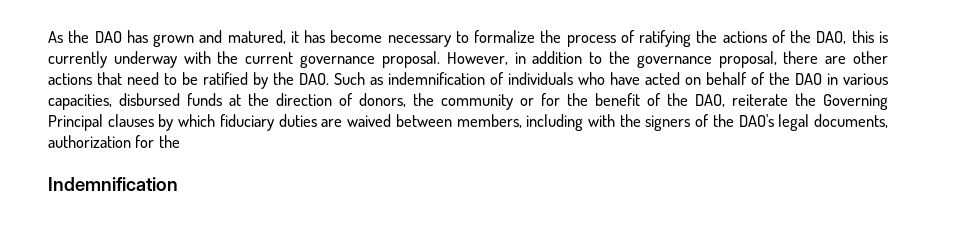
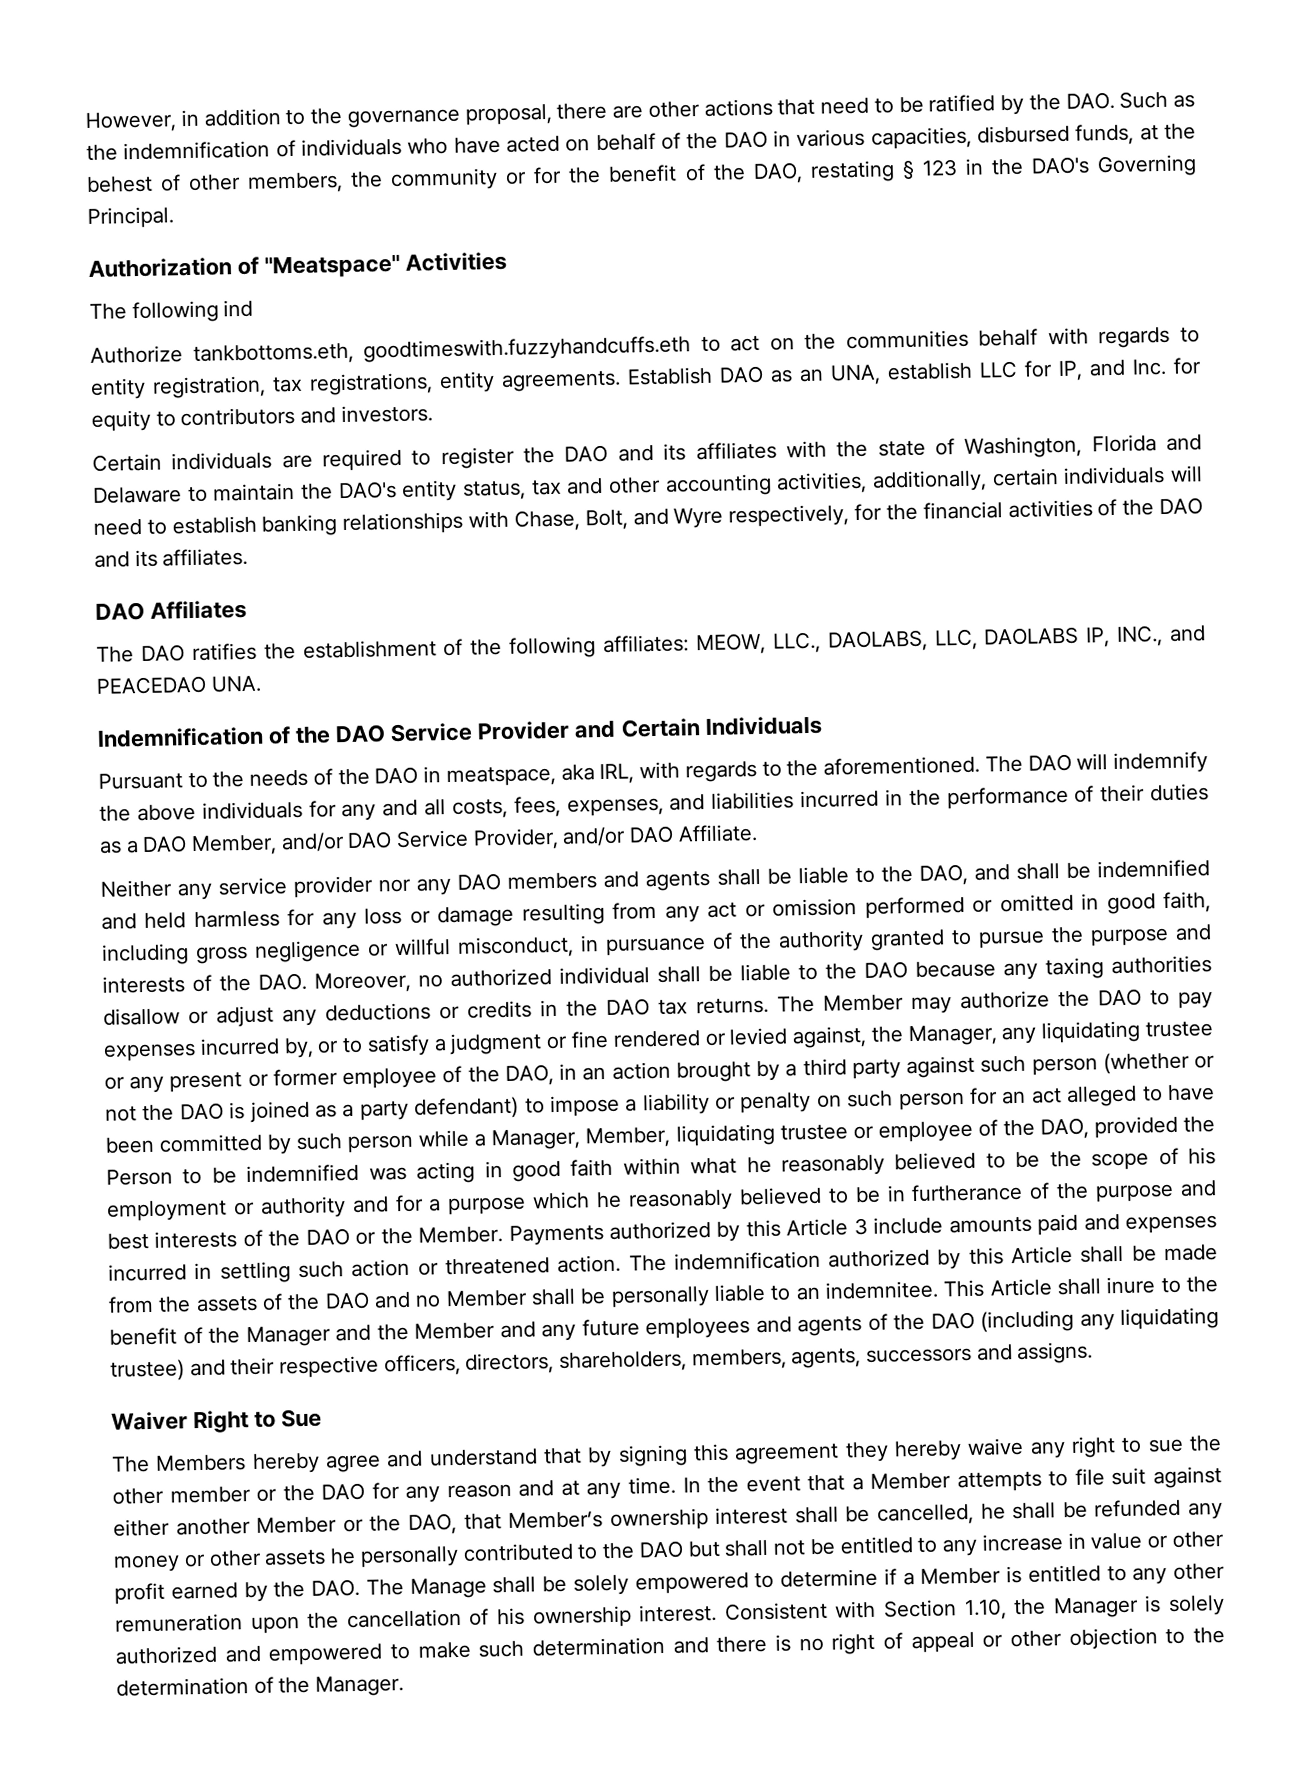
- As the DAO has grown and matured, it has become necessary to formalize the process of ratifying the actions of the DAO, this is currently underway with the current governance proposal. However, in addition to the governance proposal, there are other actions that need to be ratified by the DAO. Such as indemnification of individuals who have acted on behalf of the DAO in various capacities, disbursed funds at the direction of donors, the community or for the benefit of the DAO, reiterate the Governing Principal clauses by which fiduciary duties are waived between members, including with the signers of the DAO's legal documents, authorization for the
- Indemnification
+ However, in addition to the governance proposal, there are other actions that need to be ratified by the DAO. Such as the indemnification of individuals who have acted on behalf of the DAO in various capacities, disbursed funds, at the behest of other members, the community or for the benefit of the DAO, restating § 123 in the DAO's Governing Principal.
+ Authorization of "Meatspace" Activities
+ The following ind
+ Authorize tankbottoms.eth, goodtimeswith.fuzzyhandcuffs.eth to act on the communities behalf with regards to entity registration, tax registrations, entity agreements. Establish DAO as an UNA, establish LLC for IP, and Inc. for equity to contributors and investors.
+ Certain individuals are required to register the DAO and its affiliates with the state of Washington, Florida and Delaware to maintain the DAO's entity status, tax and other accounting activities, additionally, certain individuals will need to establish banking relationships with Chase, Bolt, and Wyre respectively, for the financial activities of the DAO and its affiliates.
+ DAO Affiliates
+ The DAO ratifies the establishment of the following affiliates: MEOW, LLC., DAOLABS, LLC, DAOLABS IP, INC., and PEACEDAO UNA.
+ Indemnification of the DAO Service Provider and Certain Individuals
+ Pursuant to the needs of the DAO in meatspace, aka IRL, with regards to the aforementioned. The DAO will indemnify the above individuals for any and all costs, fees, expenses, and liabilities incurred in the performance of their duties as a DAO Member, and/or DAO Service Provider, and/or DAO Affiliate.
+ Neither any service provider nor any DAO members and agents shall be liable to the DAO, and shall be indemnified and held harmless for any loss or damage resulting from any act or omission performed or omitted in good faith, including gross negligence or willful misconduct, in pursuance of the authority granted to pursue the purpose and interests of the DAO. Moreover, no authorized individual shall be liable to the DAO because any taxing authorities disallow or adjust any deductions or credits in the DAO tax returns. The Member may authorize the DAO to pay expenses incurred by, or to satisfy a judgment or fine rendered or levied against, the Manager, any liquidating trustee or any present or former employee of the DAO, in an action brought by a third party against such person (whether or not the DAO is joined as a party defendant) to impose a liability or penalty on such person for an act alleged to have been committed by such person while a Manager, Member, liquidating trustee or employee of the DAO, provided the Person to be indemnified was acting in good faith within what he reasonably believed to be the scope of his employment or authority and for a purpose which he reasonably believed to be in furtherance of the purpose and best interests of the DAO or the Member. Payments authorized by this Article 3 include amounts paid and expenses incurred in settling such action or threatened action. The indemnification authorized by this Article shall be made from the assets of the DAO and no Member shall be personally liable to an indemnitee. This Article shall inure to the benefit of the Manager and the Member and any future employees and agents of the DAO (including any liquidating trustee) and their respective officers, directors, shareholders, members, agents, successors and assigns.
+ Waiver Right to Sue
+ The Members hereby agree and understand that by signing this agreement they hereby waive any right to sue the other member or the DAO for any reason and at any time. In the event that a Member attempts to file suit against either another Member or the DAO, that Member’s ownership interest shall be cancelled, he shall be refunded any money or other assets he personally contributed to the DAO but shall not be entitled to any increase in value or other profit earned by the DAO. The Manage shall be solely empowered to determine if a Member is entitled to any other remuneration upon the cancellation of his ownership interest. Consistent with Section 1.10, the Manager is solely authorized and empowered to make such determination and there is no right of appeal or other objection to the determination of the Manager.

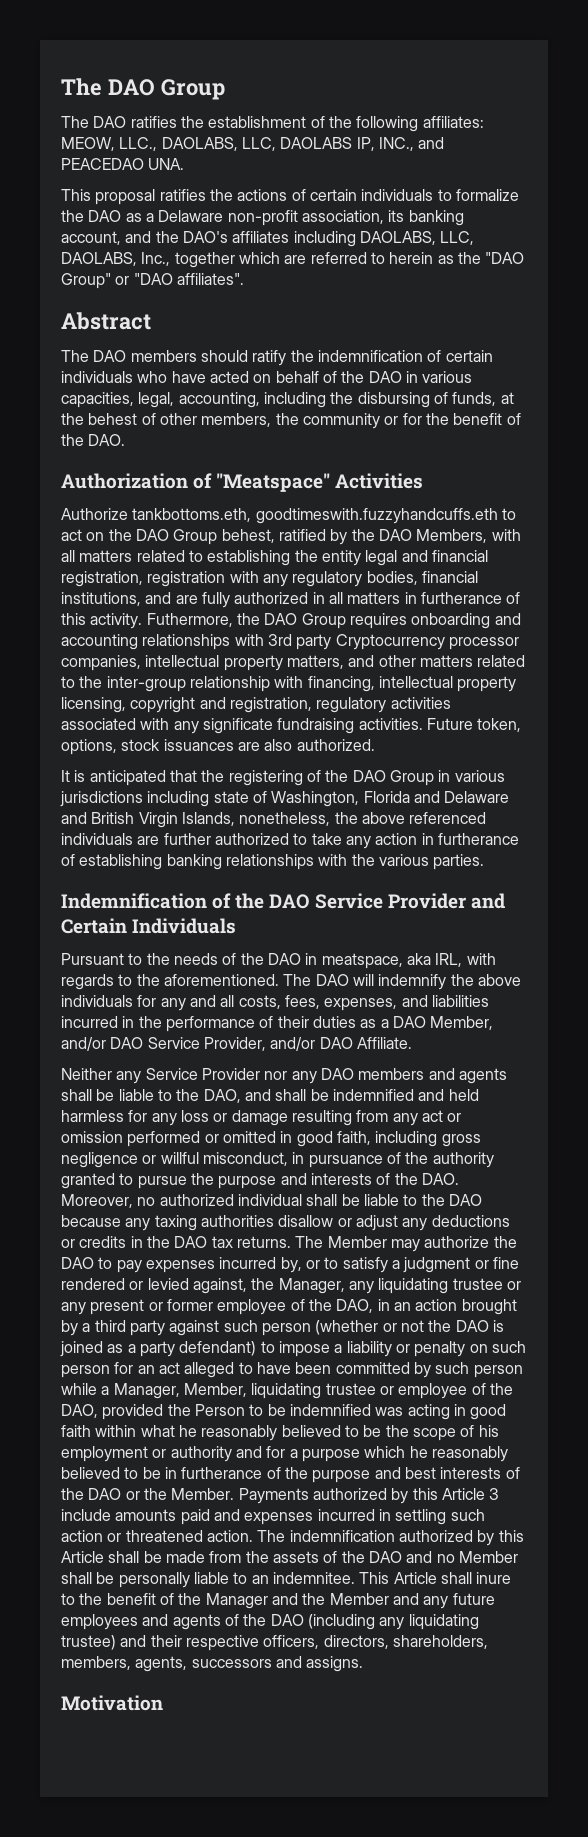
- However, in addition to the governance proposal, there are other actions that need to be ratified by the DAO. Such as the indemnification of individuals who have acted on behalf of the DAO in various capacities, disbursed funds, at the behest of other members, the community or for the benefit of the DAO, restating § 123 in the DAO's Governing Principal.
- Authorization of "Meatspace" Activities
- The following ind
- Authorize tankbottoms.eth, goodtimeswith.fuzzyhandcuffs.eth to act on the communities behalf with regards to entity registration, tax registrations, entity agreements. Establish DAO as an UNA, establish LLC for IP, and Inc. for equity to contributors and investors.
- Certain individuals are required to register the DAO and its affiliates with the state of Washington, Florida and Delaware to maintain the DAO's entity status, tax and other accounting activities, additionally, certain individuals will need to establish banking relationships with Chase, Bolt, and Wyre respectively, for the financial activities of the DAO and its affiliates.
- DAO Affiliates
+ The DAO Group
+ This proposal ratifies the actions of certain individuals to formalize the DAO as a Delaware non-profit association, its banking account, and the DAO's affiliates including DAOLABS, LLC, DAOLABS, Inc., together which are referred to herein as the "DAO Group" or "DAO affiliates".
+ Abstract
+ The DAO members should ratify the indemnification of certain individuals who have acted on behalf of the DAO in various capacities, legal, accounting, including the disbursing of funds, at the behest of other members, the community or for the benefit of the DAO.
+ Authorization of "Meatspace" Activities
+ Authorize tankbottoms.eth, goodtimeswith.fuzzyhandcuffs.eth to act on the DAO Group behest, ratified by the DAO Members, with all matters related to establishing the entity legal and financial registration, registration with any regulatory bodies, financial institutions, and are fully authorized in all matters in furtherance of this activity. Futhermore, the DAO Group requires onboarding and accounting relationships with 3rd party Cryptocurrency processor companies, intellectual property matters, and other matters related to the inter-group relationship with financing, intellectual property licensing, copyright and registration, regulatory activities associated with any significate fundraising activities. Future token, options, stock issuances are also authorized.
+ It is anticipated that the registering of the DAO Group in various jurisdictions including state of Washington, Florida and Delaware and British Virgin Islands, nonetheless, the above referenced individuals are further authorized to take any action in furtherance of establishing banking relationships with the various parties.
- Neither any service provider nor any DAO members and agents shall be liable to the DAO, and shall be indemnified and held harmless for any loss or damage resulting from any act or omission performed or omitted in good faith, including gross negligence or willful misconduct, in pursuance of the authority granted to pursue the purpose and interests of the DAO. Moreover, no authorized individual shall be liable to the DAO because any taxing authorities disallow or adjust any deductions or credits in the DAO tax returns.
+ Neither any Service Provider nor any DAO members and agents shall be liable to the DAO, and shall be indemnified and held harmless for any loss or damage resulting from any act or omission performed or omitted in good faith, including gross negligence or willful misconduct, in pursuance of the authority granted to pursue the purpose and interests of the DAO. Moreover, no authorized individual shall be liable to the DAO because any taxing authorities disallow or adjust any deductions or credits in the DAO tax returns.
- Waiver Right to Sue
- The Members hereby agree and understand that by signing this agreement they hereby waive any right to sue the other member or the DAO for any reason and at any time. In the event that a Member attempts to file suit against either another Member or the DAO, that Member’s ownership interest shall be cancelled, he shall be refunded any money or other assets he personally contributed to the DAO but shall not be entitled to any increase in value or other profit earned by the DAO. The Manage shall be solely empowered to determine if a Member is entitled to any other remuneration upon the cancellation of his ownership interest. Consistent with Section 1.10, the Manager is solely authorized and empowered to make such determination and there is no right of appeal or other objection to the determination of the Manager.
+ Motivation

